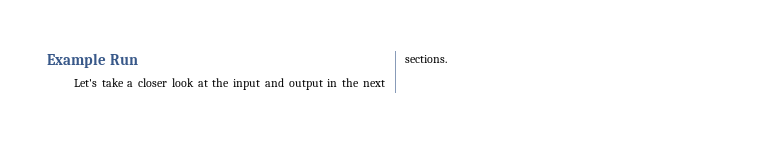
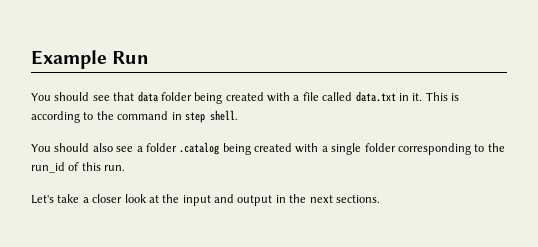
+ You should see that data folder being created with a file called data.txt in it. This is according to the command in step shell.
+ You should also see a folder .catalog being created with a single folder corresponding to the run_id of this run.

